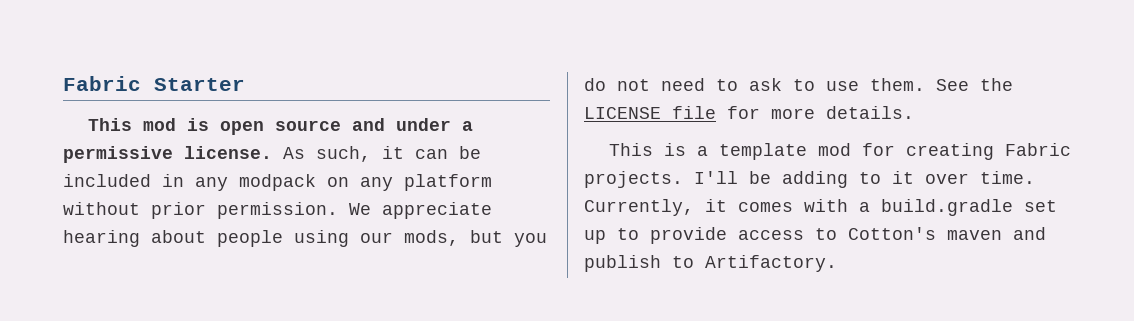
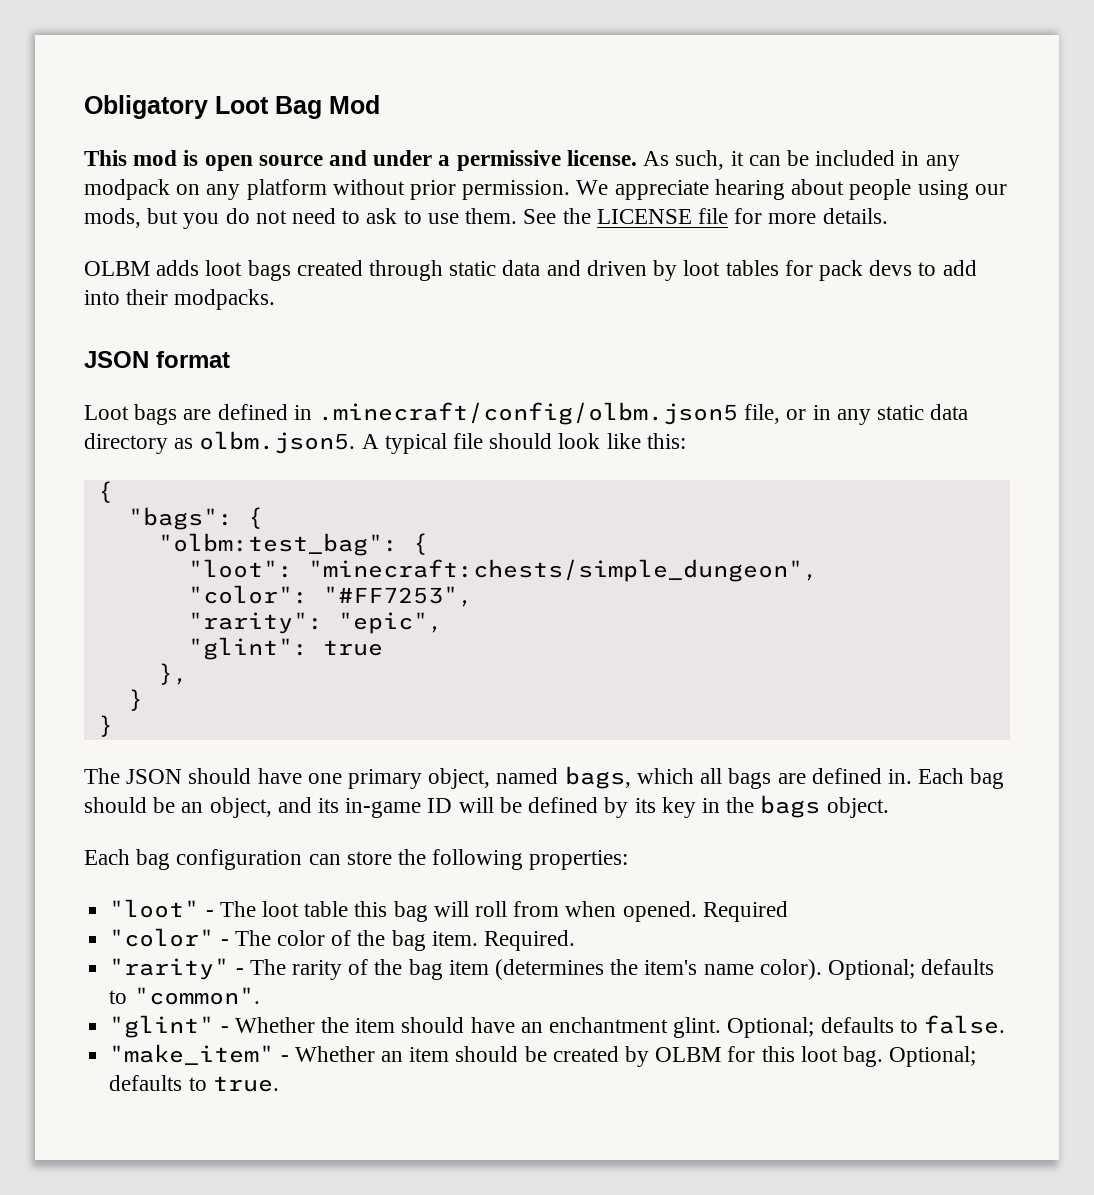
- Fabric Starter
+ Obligatory Loot Bag Mod
- This is a template mod for creating Fabric projects. I'll be adding to it over time. Currently, it comes with a build.gradle set up to provide access to Cotton's maven and publish to Artifactory.
+ OLBM adds loot bags created through static data and driven by loot tables for pack devs to add into their modpacks.
+ JSON format
+ Loot bags are defined in .minecraft/config/olbm.json5 file, or in any static data directory as olbm.json5. A typical file should look like this:
+ {
+ "bags": {
+ "olbm:test_bag": {
+ "loot": "minecraft:chests/simple_dungeon",
+ "color": "#FF7253",
+ "rarity": "epic",
+ "glint": true
+ },
+ }
+ }
+ The JSON should have one primary object, named bags, which all bags are defined in. Each bag should be an object, and its in-game ID will be defined by its key in the bags object.
+ Each bag configuration can store the following properties:
+ "loot" - The loot table this bag will roll from when opened. Required
+ "color" - The color of the bag item. Required.
+ "rarity" - The rarity of the bag item (determines the item's name color). Optional; defaults to "common".
+ "glint" - Whether the item should have an enchantment glint. Optional; defaults to false.
+ "make_item" - Whether an item should be created by OLBM for this loot bag. Optional; defaults to true.

